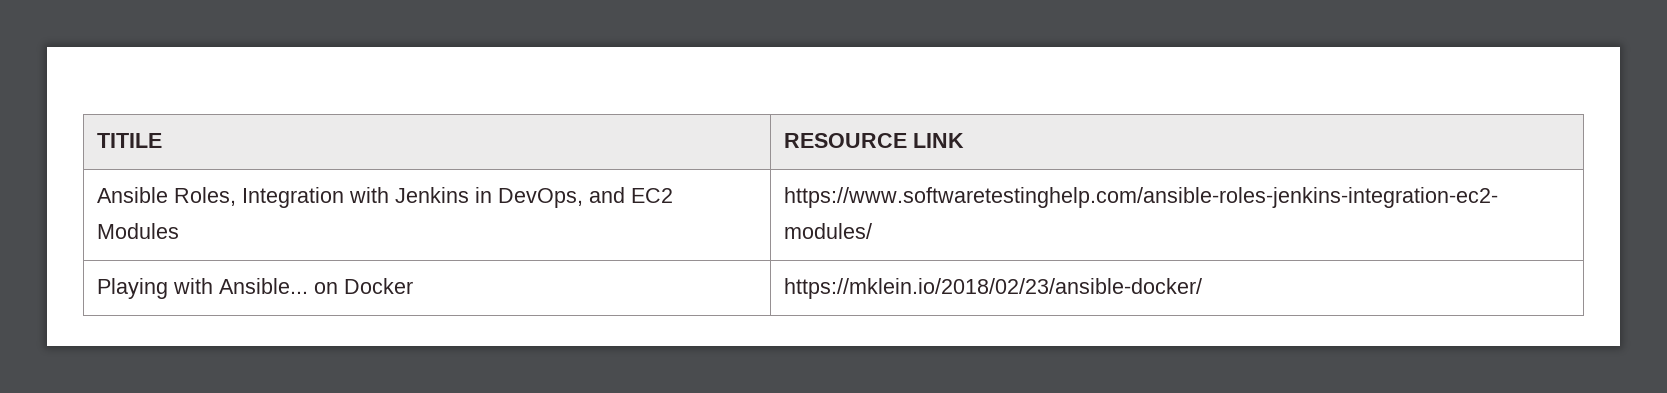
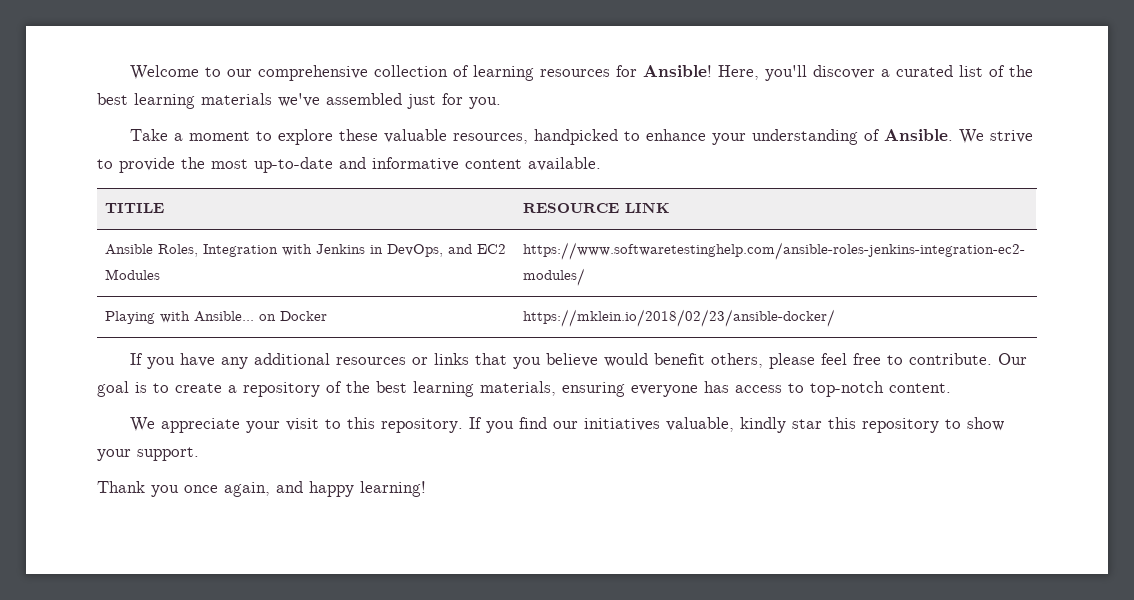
+ Welcome to our comprehensive collection of learning resources for Ansible! Here, you'll discover a curated list of the best learning materials we've assembled just for you.
+ Take a moment to explore these valuable resources, handpicked to enhance your understanding of Ansible. We strive to provide the most up-to-date and informative content available.
+ If you have any additional resources or links that you believe would benefit others, please feel free to contribute. Our goal is to create a repository of the best learning materials, ensuring everyone has access to top-notch content.
+ We appreciate your visit to this repository. If you find our initiatives valuable, kindly star this repository to show your support.
+ Thank you once again, and happy learning!

